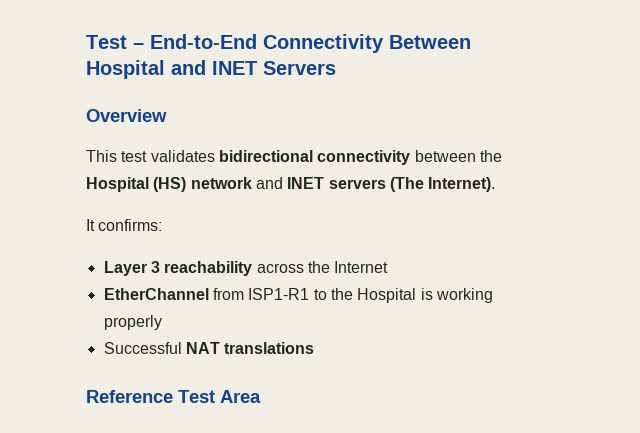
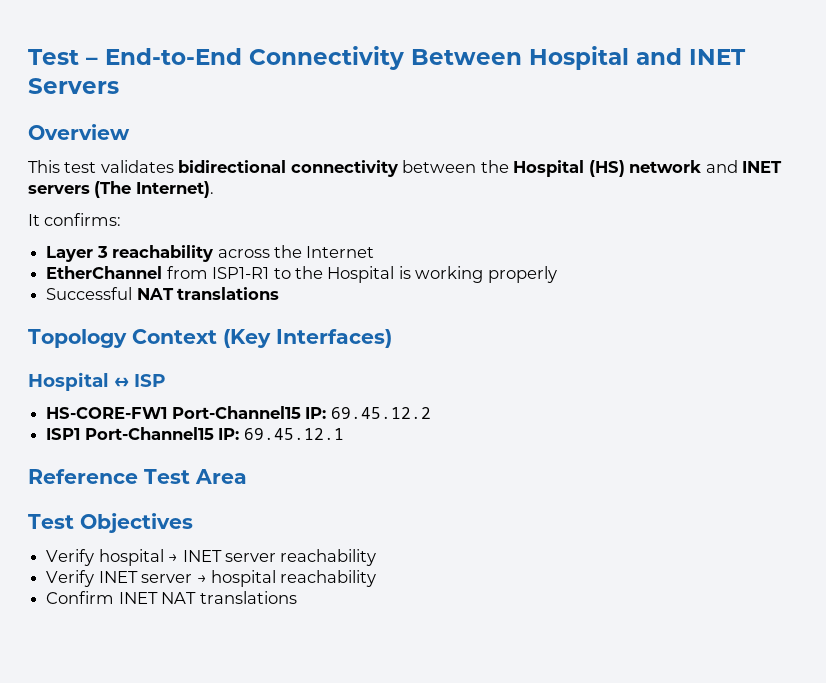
+ Topology Context (Key Interfaces)
+ Hospital ↔ ISP
+ HS-CORE-FW1 Port-Channel15 IP: 69.45.12.2
+ ISP1 Port-Channel15 IP: 69.45.12.1
  Reference Test Area
+ Test Objectives
+ Verify hospital → INET server reachability
+ Verify INET server → hospital reachability
+ Confirm INET NAT translations

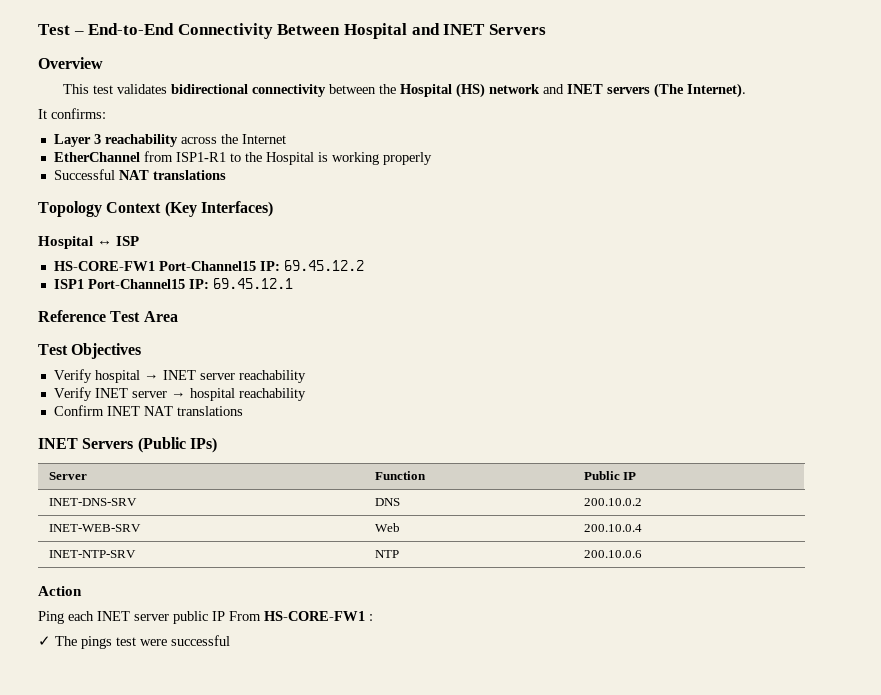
+ INET Servers (Public IPs)
+ Server | Function | Public IP
+ INET-DNS-SRV | DNS | 200.10.0.2
+ INET-WEB-SRV | Web | 200.10.0.4
+ INET-NTP-SRV | NTP | 200.10.0.6
+ Action
+ Ping each INET server public IP From HS-CORE-FW1 :
+ ✓ The pings test were successful

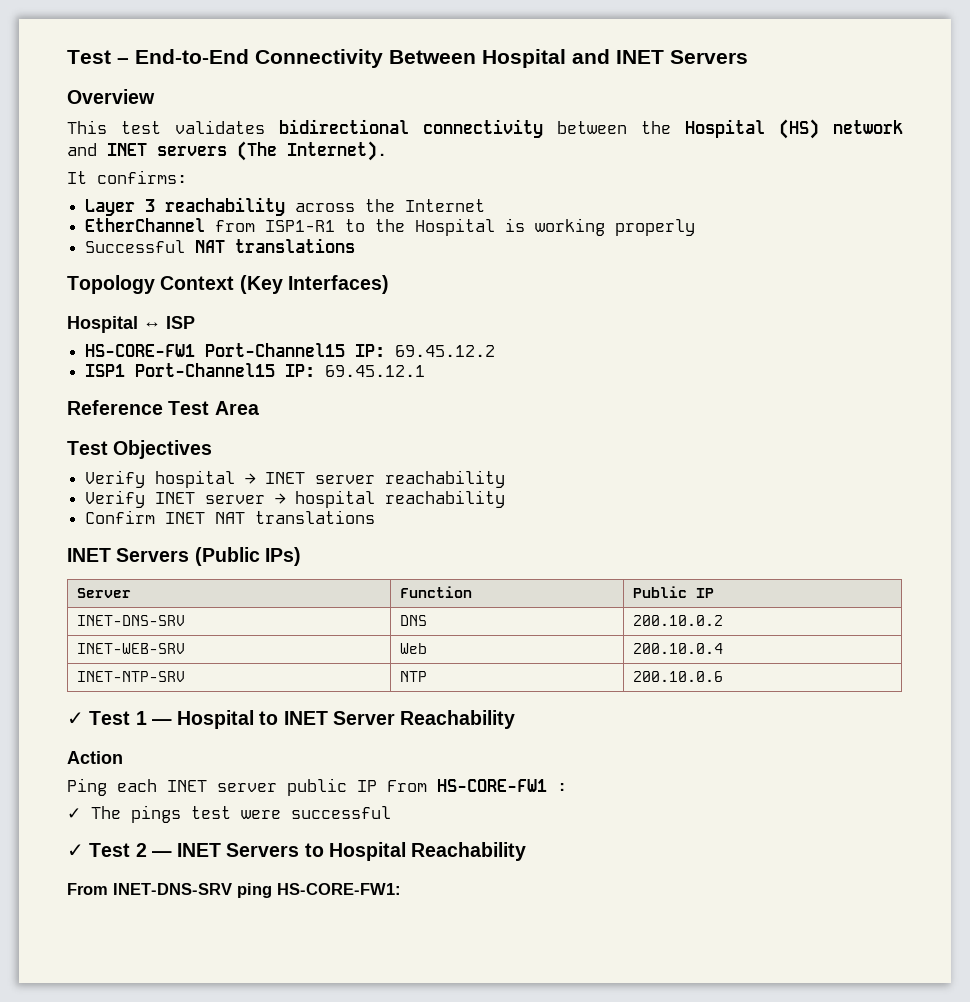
+ ✓ Test 1 — Hospital to INET Server Reachability
+ ✓ Test 2 — INET Servers to Hospital Reachability
+ From INET-DNS-SRV ping HS-CORE-FW1:

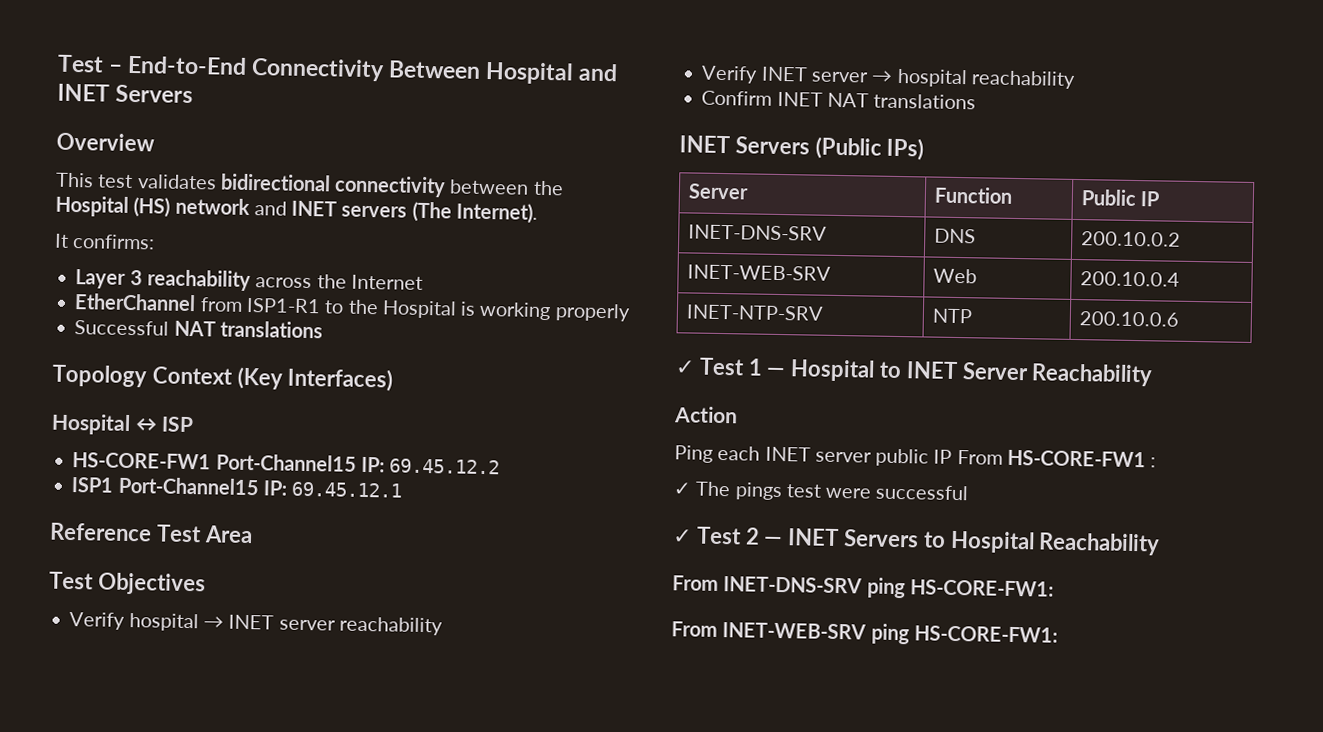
+ From INET-WEB-SRV ping HS-CORE-FW1:

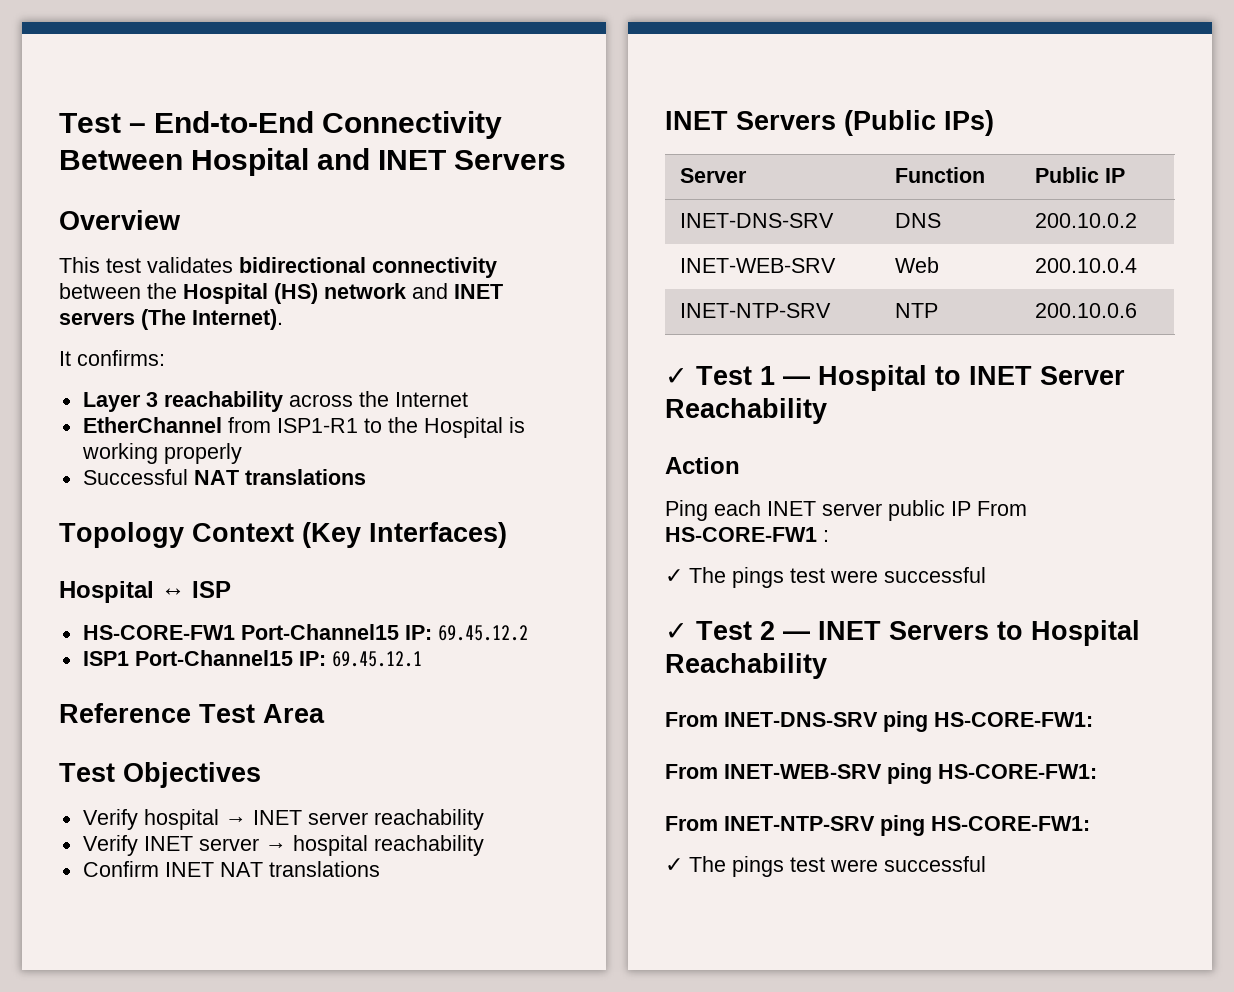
+ From INET-NTP-SRV ping HS-CORE-FW1:
+ ✓ The pings test were successful

